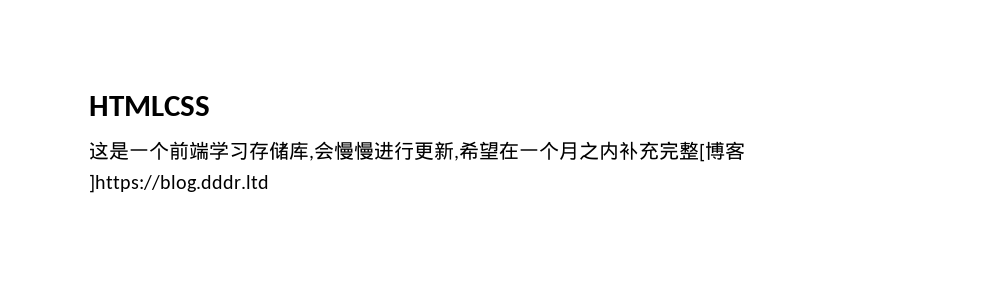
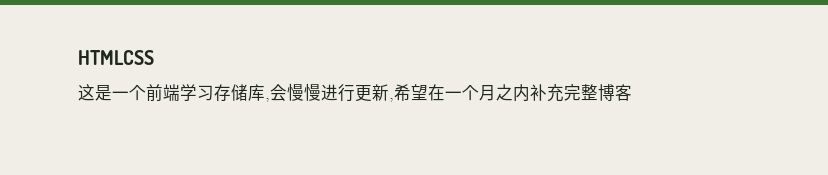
- 这是一个前端学习存储库,会慢慢进行更新,希望在一个月之内补充完整[博客]https://blog.dddr.ltd
+ 这是一个前端学习存储库,会慢慢进行更新,希望在一个月之内补充完整博客

